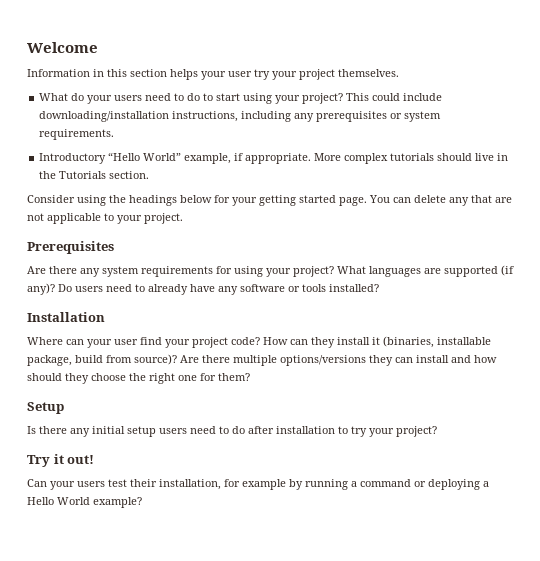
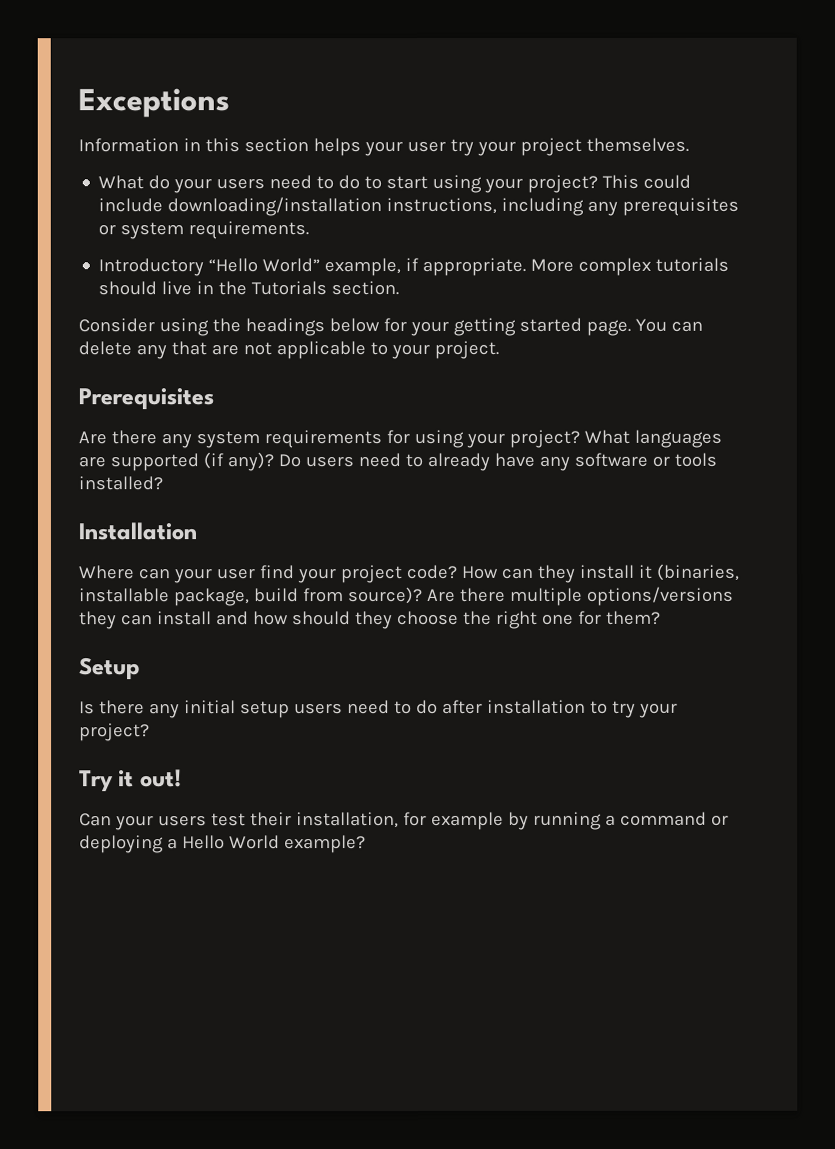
- Welcome
+ Exceptions

